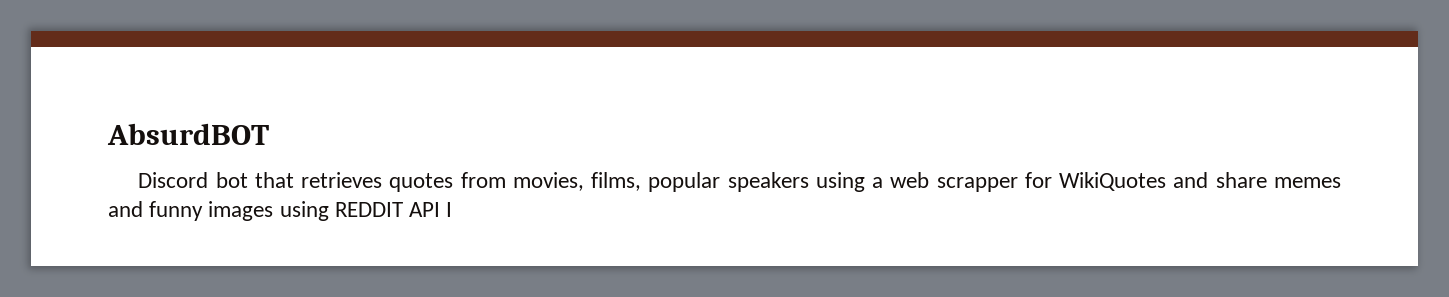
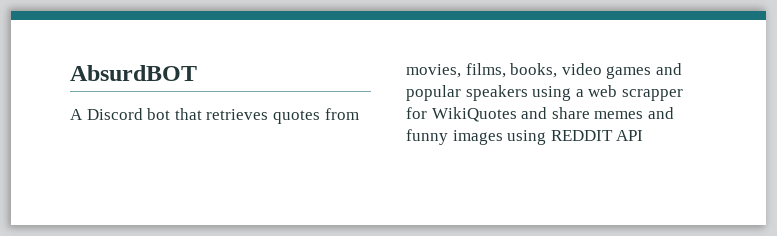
- Discord bot that retrieves quotes from movies, films, popular speakers using a web scrapper for WikiQuotes and share memes and funny images using REDDIT API I
+ A Discord bot that retrieves quotes from movies, films, books, video games and popular speakers using a web scrapper for WikiQuotes and share memes and funny images using REDDIT API

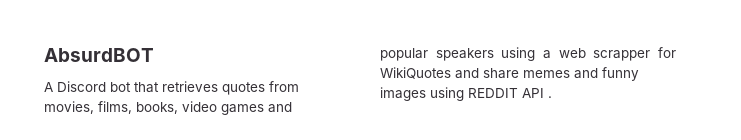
- A Discord bot that retrieves quotes from movies, films, books, video games and popular speakers using a web scrapper for WikiQuotes and share memes and funny images using REDDIT API
+ A Discord bot that retrieves quotes from movies, films, books, video games and popular speakers using a web scrapper for WikiQuotes and share memes and funny images using REDDIT API .

